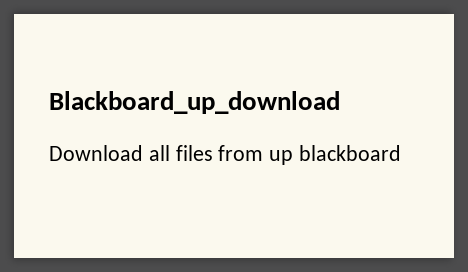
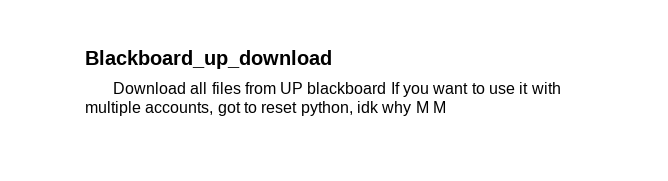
- Download all files from up blackboard
+ Download all files from UP blackboard If you want to use it with multiple accounts, got to reset python, idk why M M

